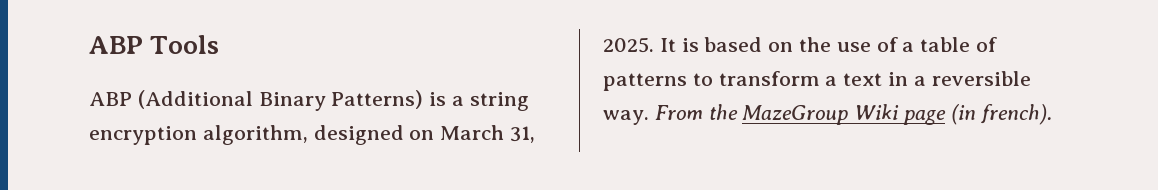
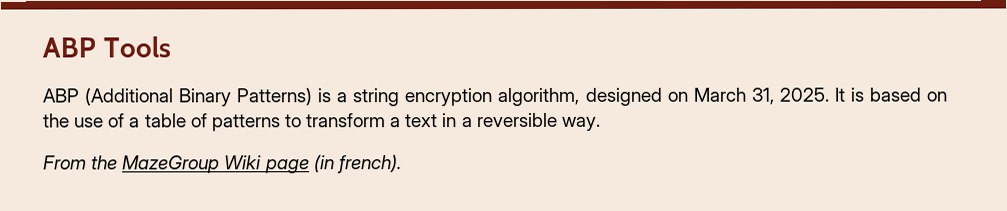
- It is based on the use of a table of patterns to transform a text in a reversible way. From the MazeGroup Wiki page (in french).
+ It is based on the use of a table of patterns to transform a text in a reversible way.
+ From the MazeGroup Wiki page (in french).

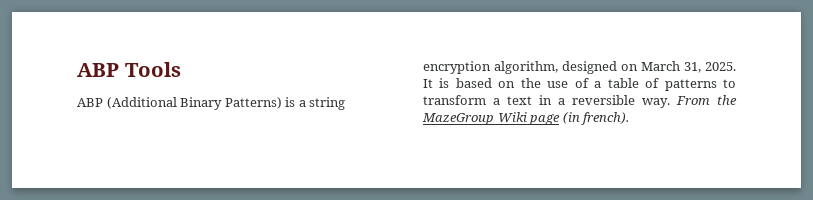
- It is based on the use of a table of patterns to transform a text in a reversible way.
- From the MazeGroup Wiki page (in french).
+ It is based on the use of a table of patterns to transform a text in a reversible way. From the MazeGroup Wiki page (in french).

